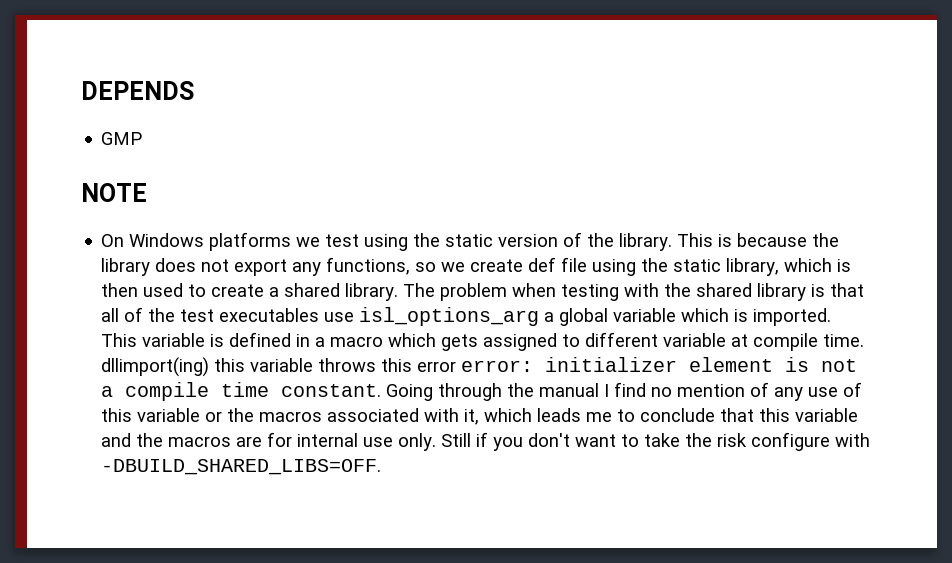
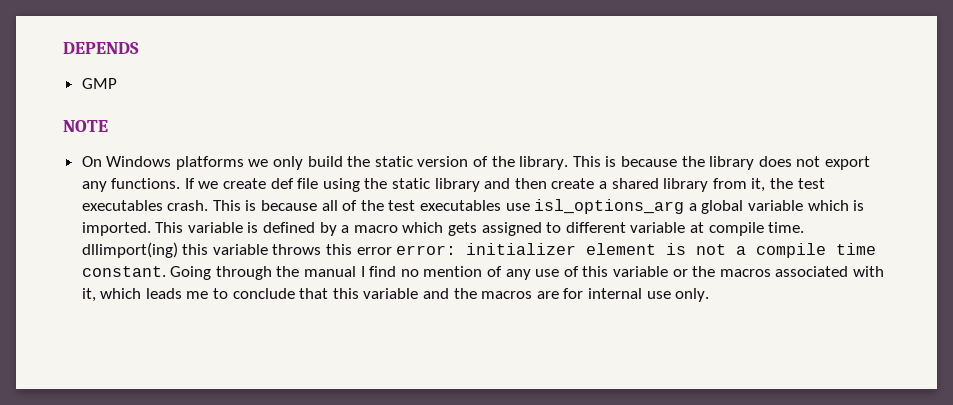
- On Windows platforms we test using the static version of the library.
+ On Windows platforms we only build the static version of the library.
- This is because the library does not export any functions, so we create def file using the static library, which is then used to create a shared library. The problem when testing with the shared library is that all of the test executables use isl_options_arg a global variable which is imported.
+ This is because the library does not export any functions. If we create def file using the static library and then create a shared library from it, the test executables crash. This is because all of the test executables use isl_options_arg a global variable which is imported.
- This variable is defined in a macro which gets assigned to different variable at compile time. dllimport(ing) this variable throws this error error: initializer element is not a compile time constant.
+ This variable is defined by a macro which gets assigned to different variable at compile time. dllimport(ing) this variable throws this error error: initializer element is not a compile time constant.
- Still if you don't want to take the risk configure with -DBUILD_SHARED_LIBS=OFF.

